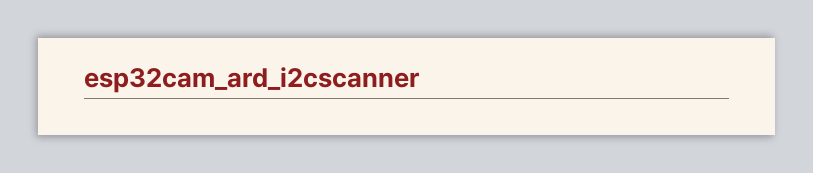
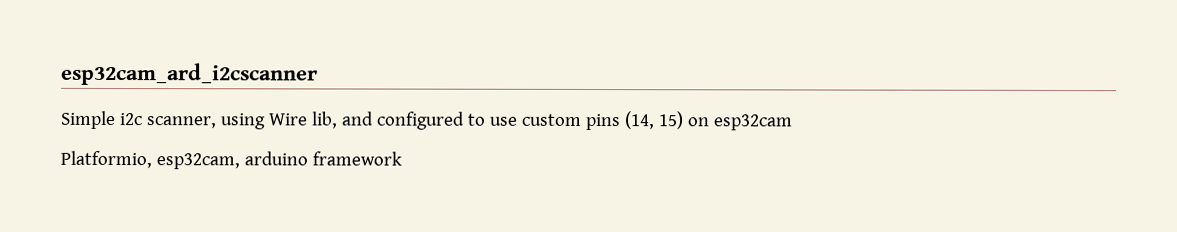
+ Simple i2c scanner, using Wire lib, and configured to use custom pins (14, 15) on esp32cam
+ Platformio, esp32cam, arduino framework

